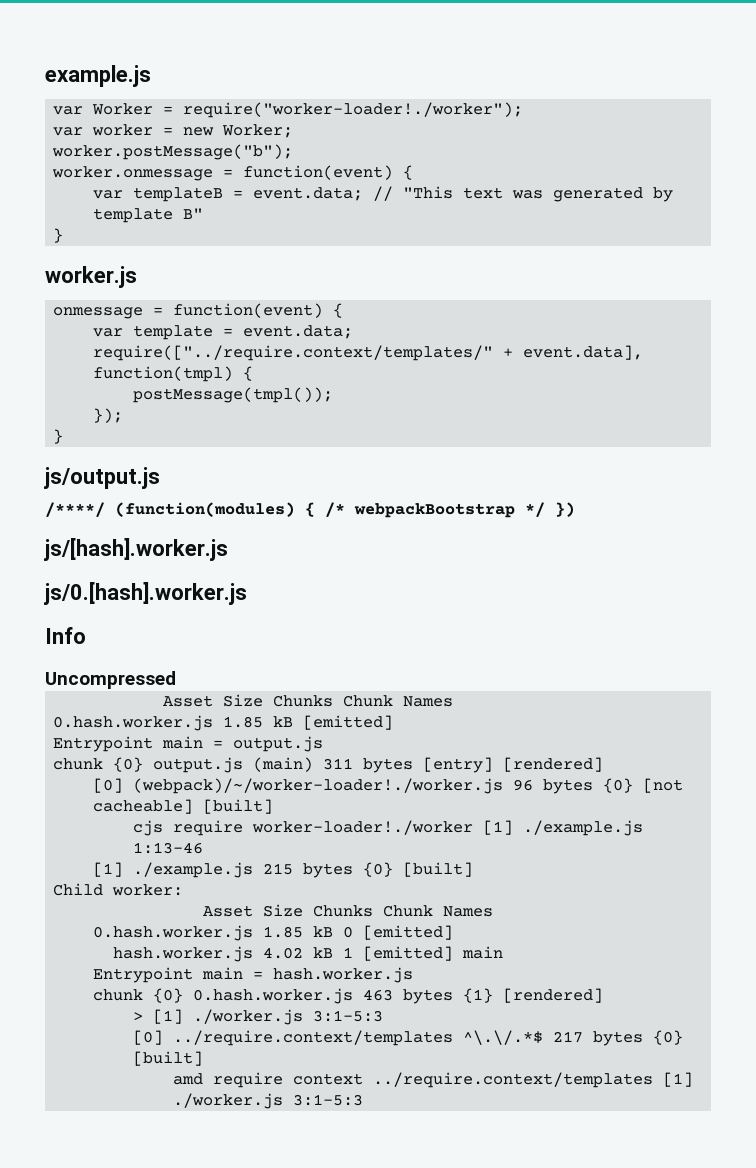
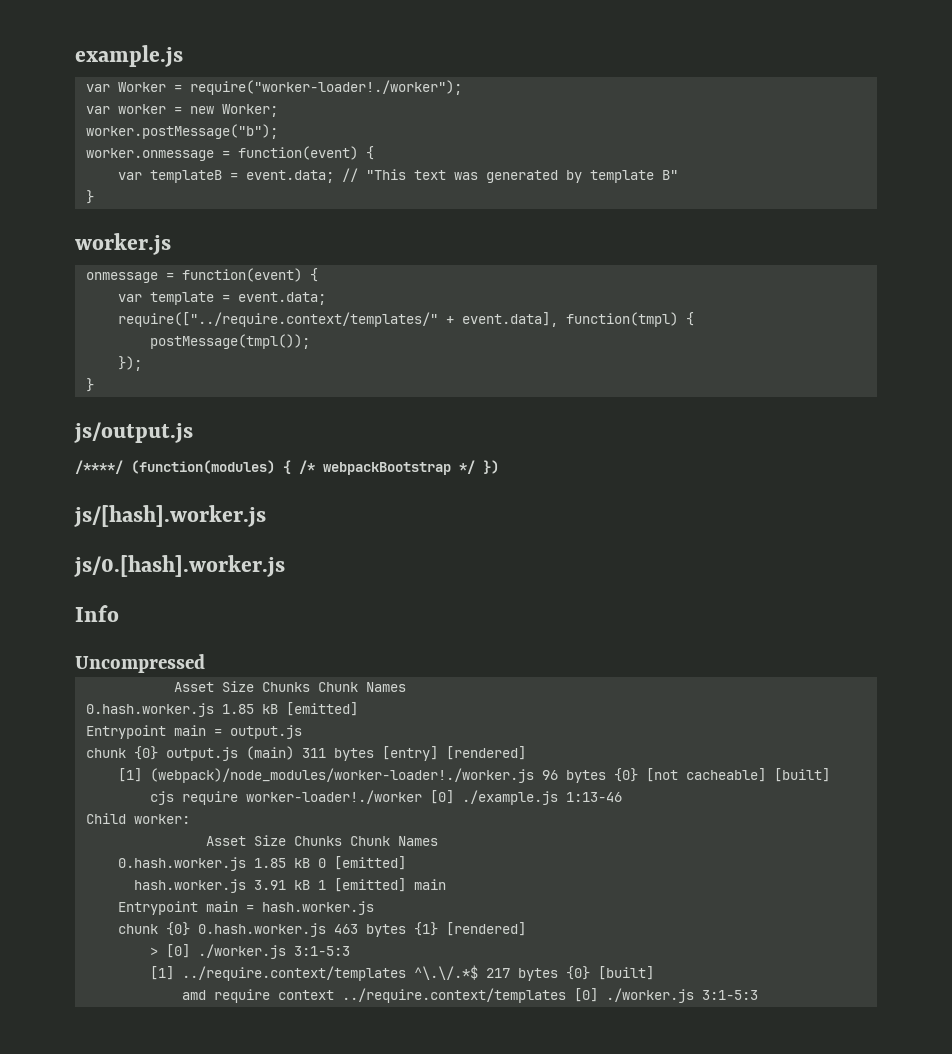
- [0] (webpack)/~/worker-loader!./worker.js 96 bytes {0} [not cacheable] [built]
+ [1] (webpack)/node_modules/worker-loader!./worker.js 96 bytes {0} [not cacheable] [built]
- cjs require worker-loader!./worker [1] ./example.js 1:13-46
+ cjs require worker-loader!./worker [0] ./example.js 1:13-46
- [1] ./example.js 215 bytes {0} [built]
- hash.worker.js 4.02 kB 1 [emitted] main
+ hash.worker.js 3.91 kB 1 [emitted] main
- > [1] ./worker.js 3:1-5:3
+ > [0] ./worker.js 3:1-5:3
- [0] ../require.context/templates ^\.\/.*$ 217 bytes {0} [built]
+ [1] ../require.context/templates ^\.\/.*$ 217 bytes {0} [built]
- amd require context ../require.context/templates [1] ./worker.js 3:1-5:3
+ amd require context ../require.context/templates [0] ./worker.js 3:1-5:3

